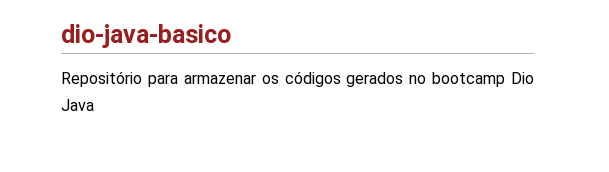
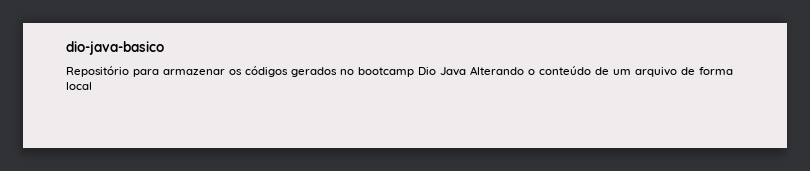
- Repositório para armazenar os códigos gerados no bootcamp Dio Java
+ Repositório para armazenar os códigos gerados no bootcamp Dio Java Alterando o conteúdo de um arquivo de forma local

